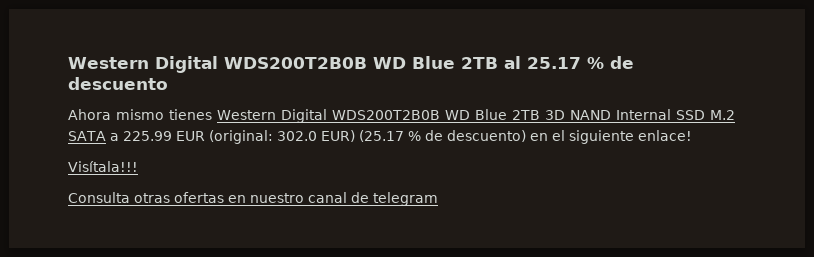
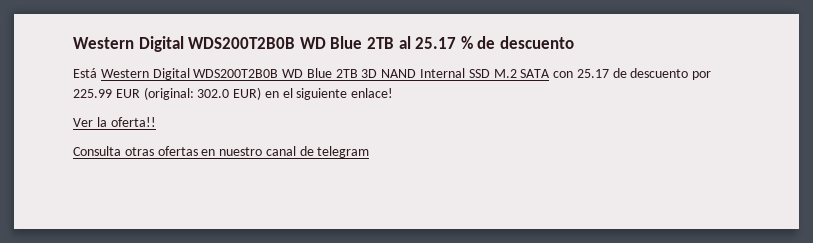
- Ahora mismo tienes Western Digital WDS200T2B0B WD Blue 2TB 3D NAND Internal SSD M.2 SATA a 225.99 EUR (original: 302.0 EUR) (25.17 % de descuento) en el siguiente enlace!
+ Está Western Digital WDS200T2B0B WD Blue 2TB 3D NAND Internal SSD M.2 SATA con 25.17 de descuento por 225.99 EUR (original: 302.0 EUR) en el siguiente enlace!
- Visítala!!!
+ Ver la oferta!!

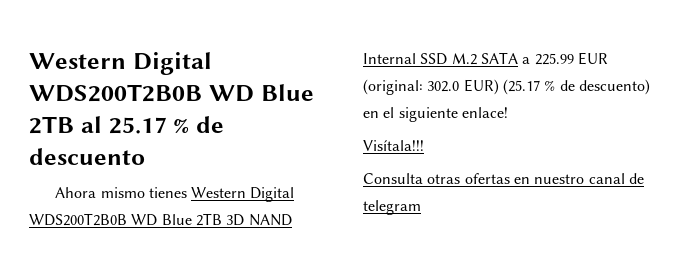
- Está Western Digital WDS200T2B0B WD Blue 2TB 3D NAND Internal SSD M.2 SATA con 25.17 de descuento por 225.99 EUR (original: 302.0 EUR) en el siguiente enlace!
+ Ahora mismo tienes Western Digital WDS200T2B0B WD Blue 2TB 3D NAND Internal SSD M.2 SATA a 225.99 EUR (original: 302.0 EUR) (25.17 % de descuento) en el siguiente enlace!
- Ver la oferta!!
+ Visítala!!!

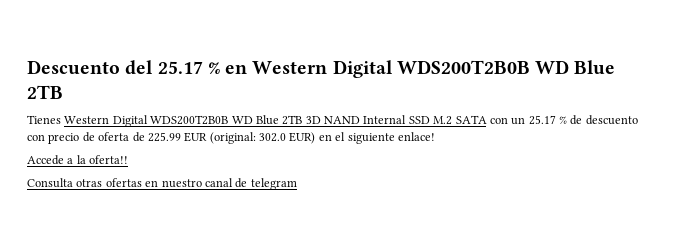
- Western Digital WDS200T2B0B WD Blue 2TB al 25.17 % de descuento
- Ahora mismo tienes Western Digital WDS200T2B0B WD Blue 2TB 3D NAND Internal SSD M.2 SATA a 225.99 EUR (original: 302.0 EUR) (25.17 % de descuento) en el siguiente enlace!
+ Descuento del 25.17 % en Western Digital WDS200T2B0B WD Blue 2TB
+ Tienes Western Digital WDS200T2B0B WD Blue 2TB 3D NAND Internal SSD M.2 SATA con un 25.17 % de descuento con precio de oferta de 225.99 EUR (original: 302.0 EUR) en el siguiente enlace!
- Visítala!!!
+ Accede a la oferta!!

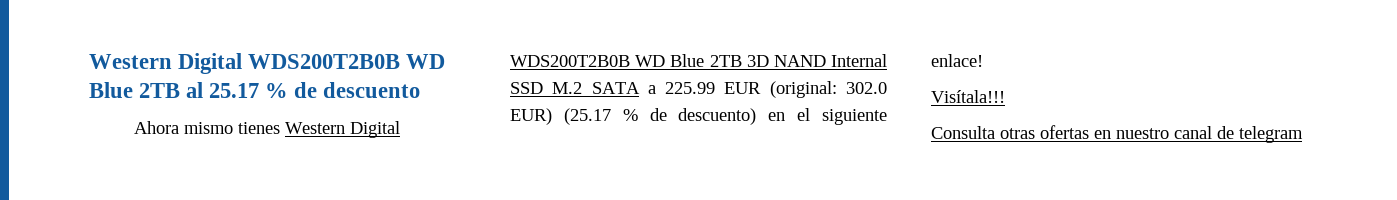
- Descuento del 25.17 % en Western Digital WDS200T2B0B WD Blue 2TB
- Tienes Western Digital WDS200T2B0B WD Blue 2TB 3D NAND Internal SSD M.2 SATA con un 25.17 % de descuento con precio de oferta de 225.99 EUR (original: 302.0 EUR) en el siguiente enlace!
+ Western Digital WDS200T2B0B WD Blue 2TB al 25.17 % de descuento
+ Ahora mismo tienes Western Digital WDS200T2B0B WD Blue 2TB 3D NAND Internal SSD M.2 SATA a 225.99 EUR (original: 302.0 EUR) (25.17 % de descuento) en el siguiente enlace!
- Accede a la oferta!!
+ Visítala!!!

